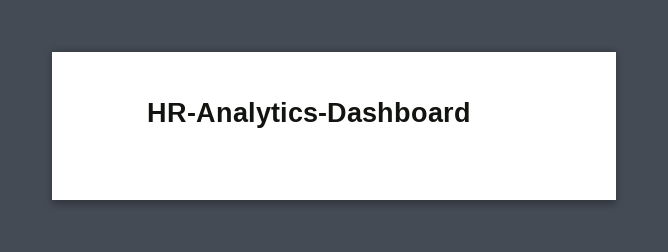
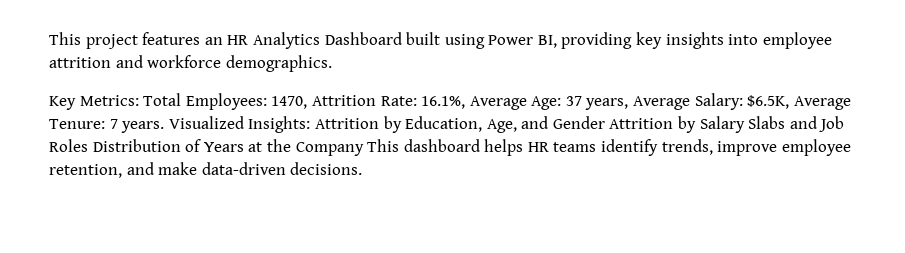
- HR-Analytics-Dashboard
+ This project features an HR Analytics Dashboard built using Power BI, providing key insights into employee attrition and workforce demographics.
+ Key Metrics: Total Employees: 1470, Attrition Rate: 16.1%, Average Age: 37 years, Average Salary: $6.5K, Average Tenure: 7 years. Visualized Insights: Attrition by Education, Age, and Gender Attrition by Salary Slabs and Job Roles Distribution of Years at the Company This dashboard helps HR teams identify trends, improve employee retention, and make data-driven decisions.

